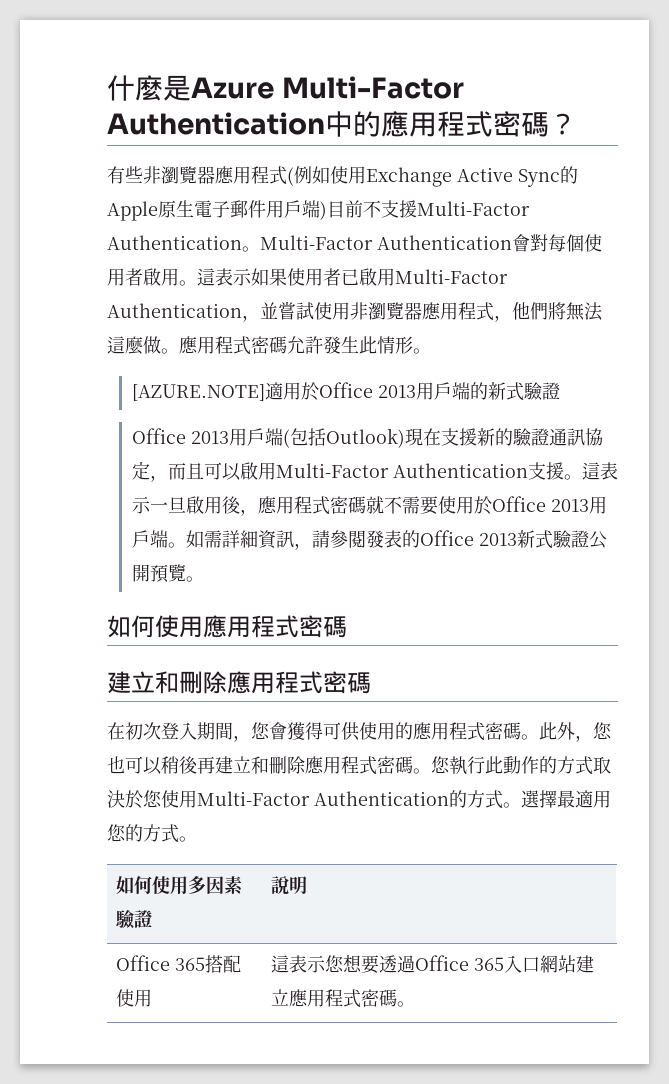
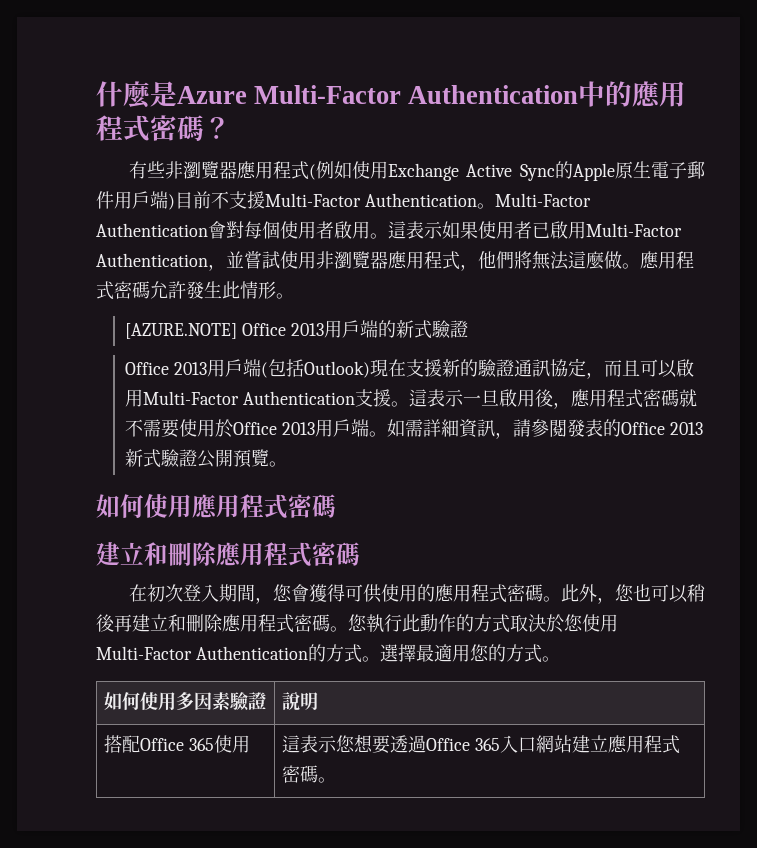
- [AZURE.NOTE]適用於Office 2013用戶端的新式驗證
+ [AZURE.NOTE] Office 2013用戶端的新式驗證
- Office 365搭配使用 | 這表示您想要透過Office 365入口網站建立應用程式密碼。
+ 搭配Office 365使用 | 這表示您想要透過Office 365入口網站建立應用程式密碼。

